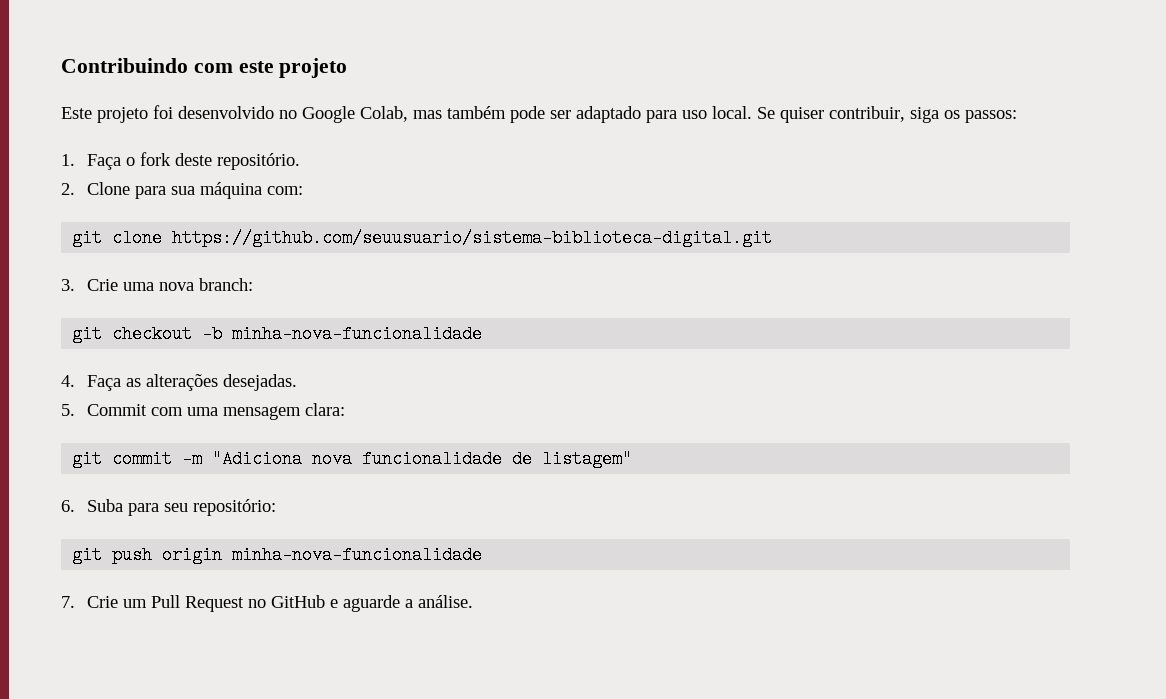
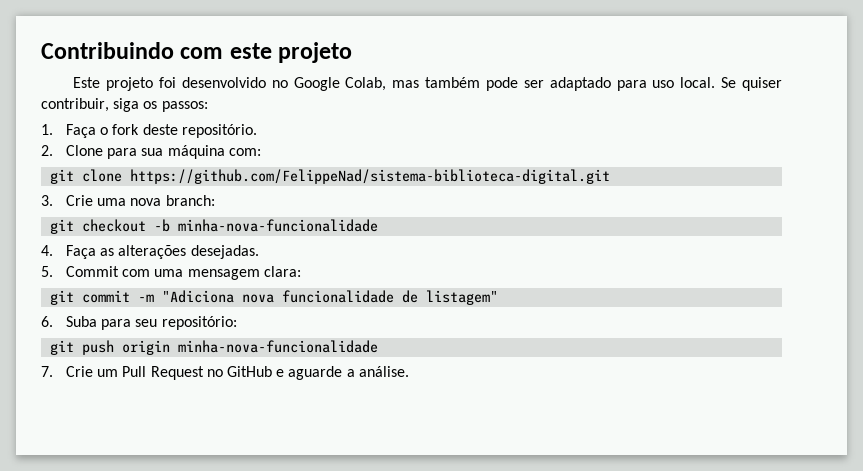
- git clone https://github.com/seuusuario/sistema-biblioteca-digital.git
+ git clone https://github.com/FelippeNad/sistema-biblioteca-digital.git

